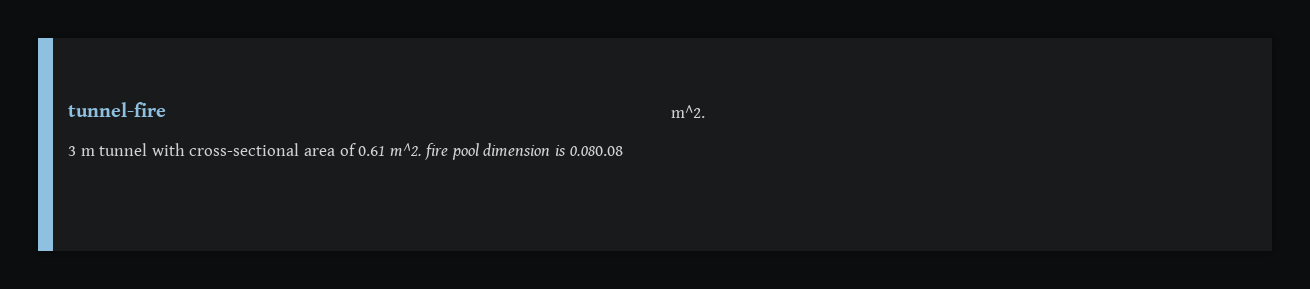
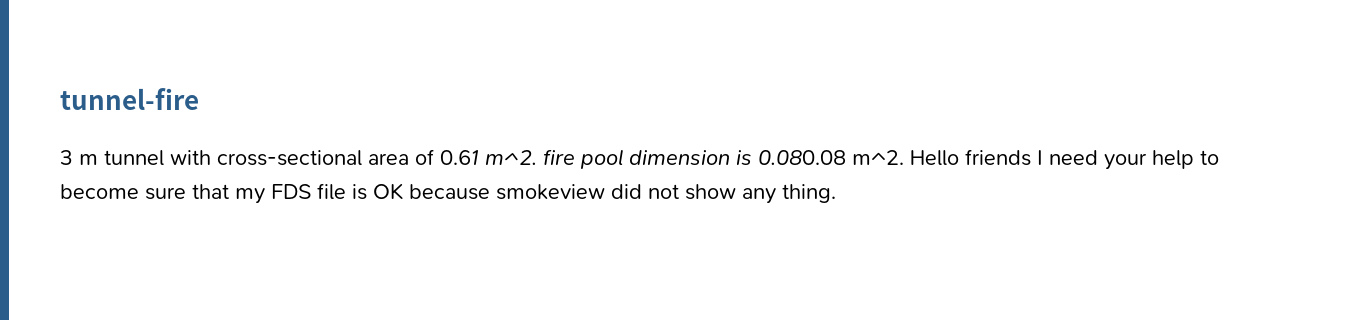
+ Hello friends I need your help to become sure that my FDS file is OK because smokeview did not show any thing.

